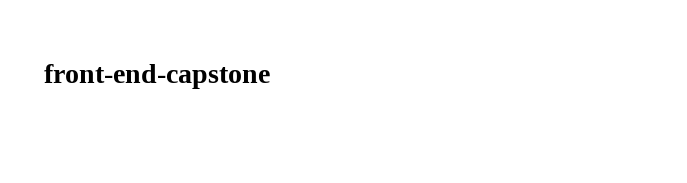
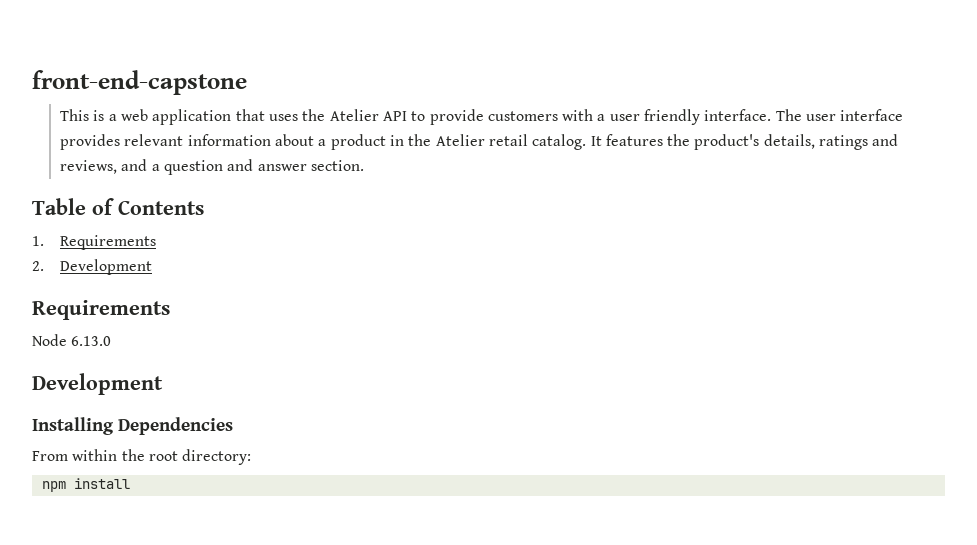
+ This is a web application that uses the Atelier API to provide customers with a user friendly interface. The user interface provides relevant information about a product in the Atelier retail catalog. It features the product's details, ratings and reviews, and a question and answer section.
+ Table of Contents
+ 1. Requirements
+ 2. Development
+ Requirements
+ Node 6.13.0
+ Development
+ Installing Dependencies
+ From within the root directory:
+ npm install

